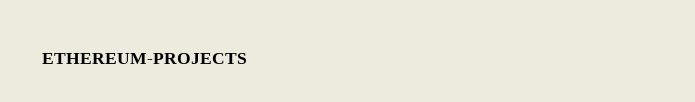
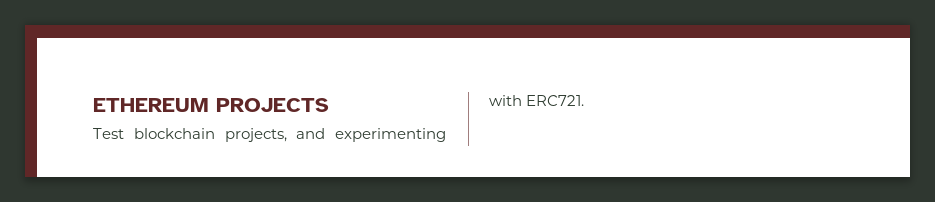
- ETHEREUM-PROJECTS
+ ETHEREUM PROJECTS
+ Test blockchain projects, and experimenting with ERC721.

